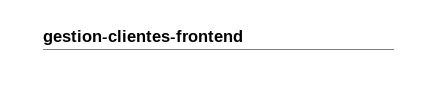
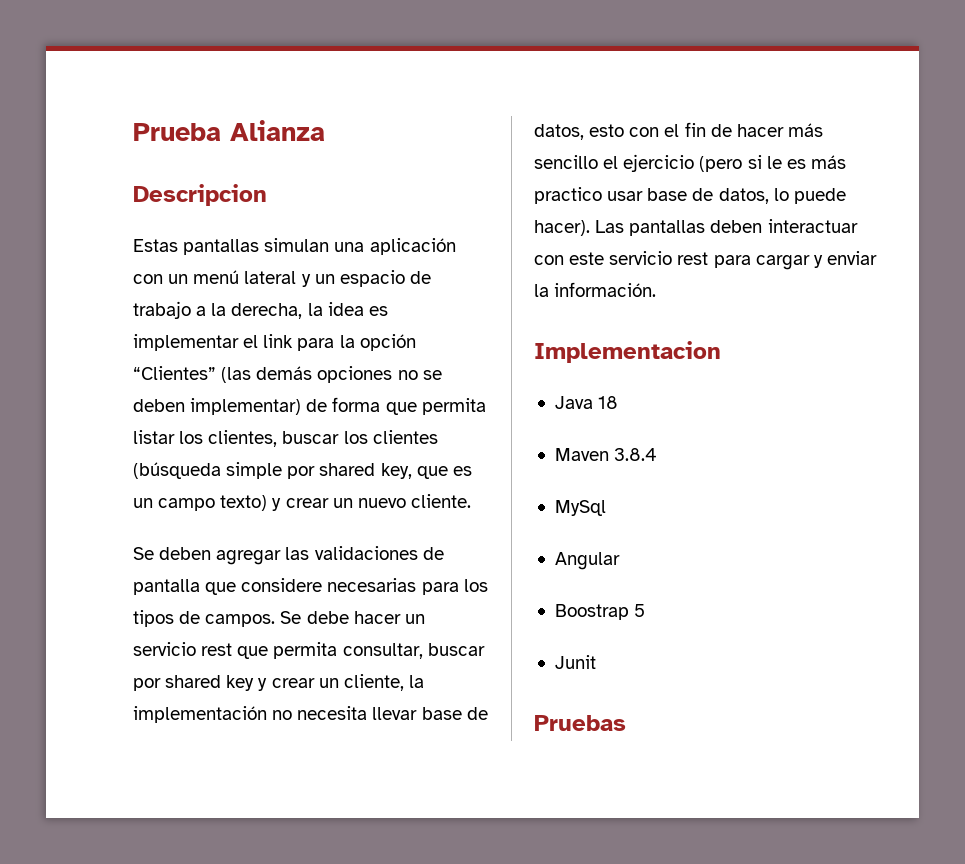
- gestion-clientes-frontend
+ Prueba Alianza
+ Descripcion
+ Estas pantallas simulan una aplicación con un menú lateral y un espacio de trabajo a la derecha, la idea es implementar el link para la opción “Clientes” (las demás opciones no se deben implementar) de forma que permita listar los clientes, buscar los clientes (búsqueda simple por shared key, que es un campo texto) y crear un nuevo cliente.
+ Se deben agregar las validaciones de pantalla que considere necesarias para los tipos de campos. Se debe hacer un servicio rest que permita consultar, buscar por shared key y crear un cliente, la implementación no necesita llevar base de datos, esto con el fin de hacer más sencillo el ejercicio (pero si le es más practico usar base de datos, lo puede hacer). Las pantallas deben interactuar con este servicio rest para cargar y enviar la información.
+ Implementacion
+ Java 18
+ Maven 3.8.4
+ MySql
+ Angular
+ Boostrap 5
+ Junit
+ Pruebas

